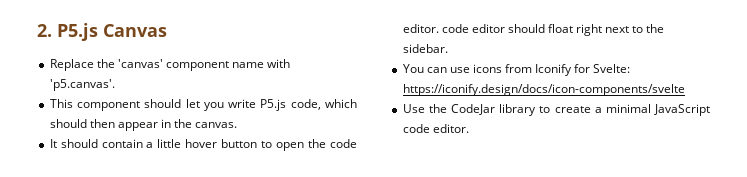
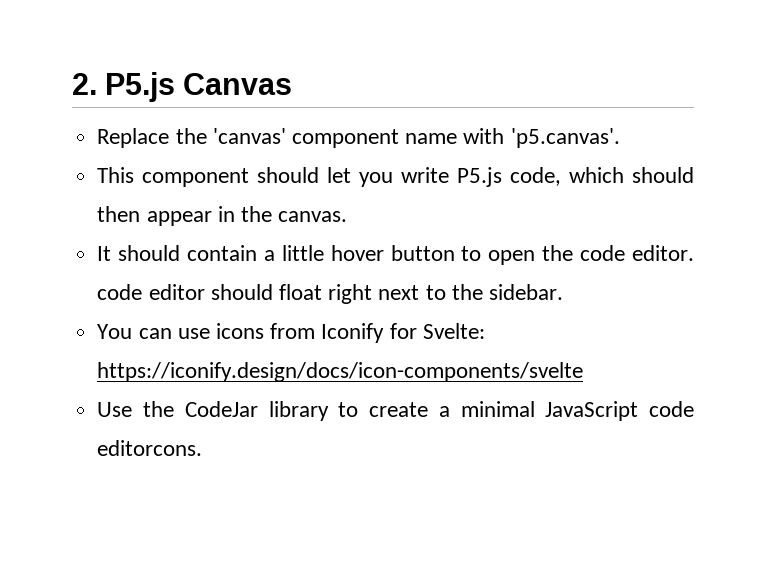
- Use the CodeJar library to create a minimal JavaScript code editor.
+ Use the CodeJar library to create a minimal JavaScript code editorcons.

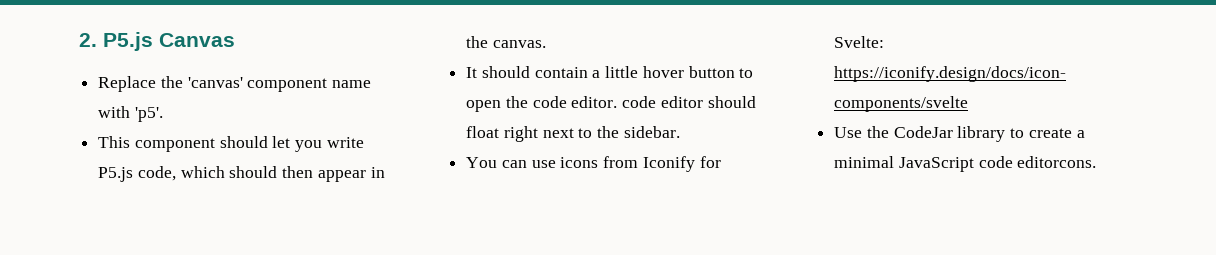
- Replace the 'canvas' component name with 'p5.canvas'.
+ Replace the 'canvas' component name with 'p5'.

